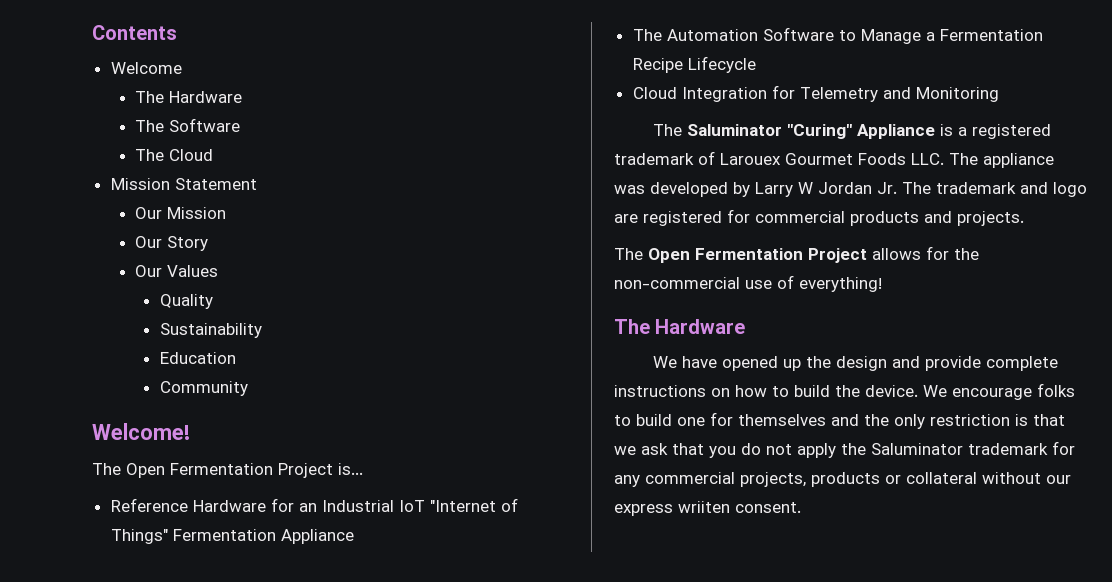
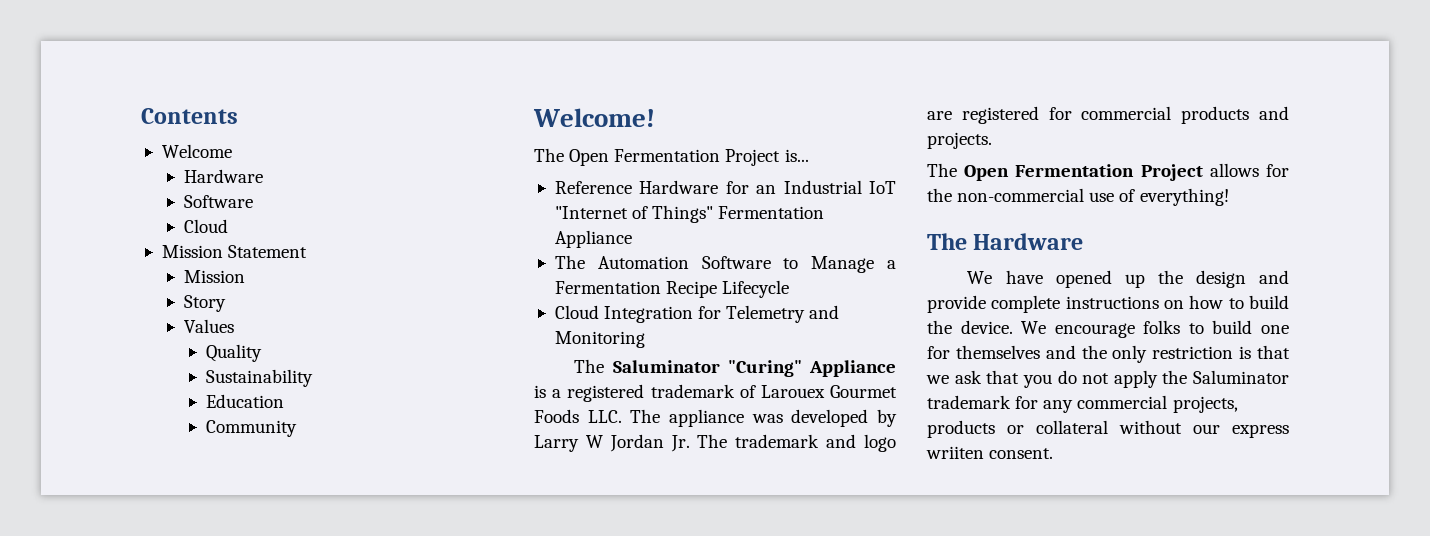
  Welcome
- The Hardware
- The Software
- The Cloud
+ Hardware
+ Software
+ Cloud
  Mission Statement
- Our Mission
+ Mission
- Our Story
+ Story
- Our Values
+ Values

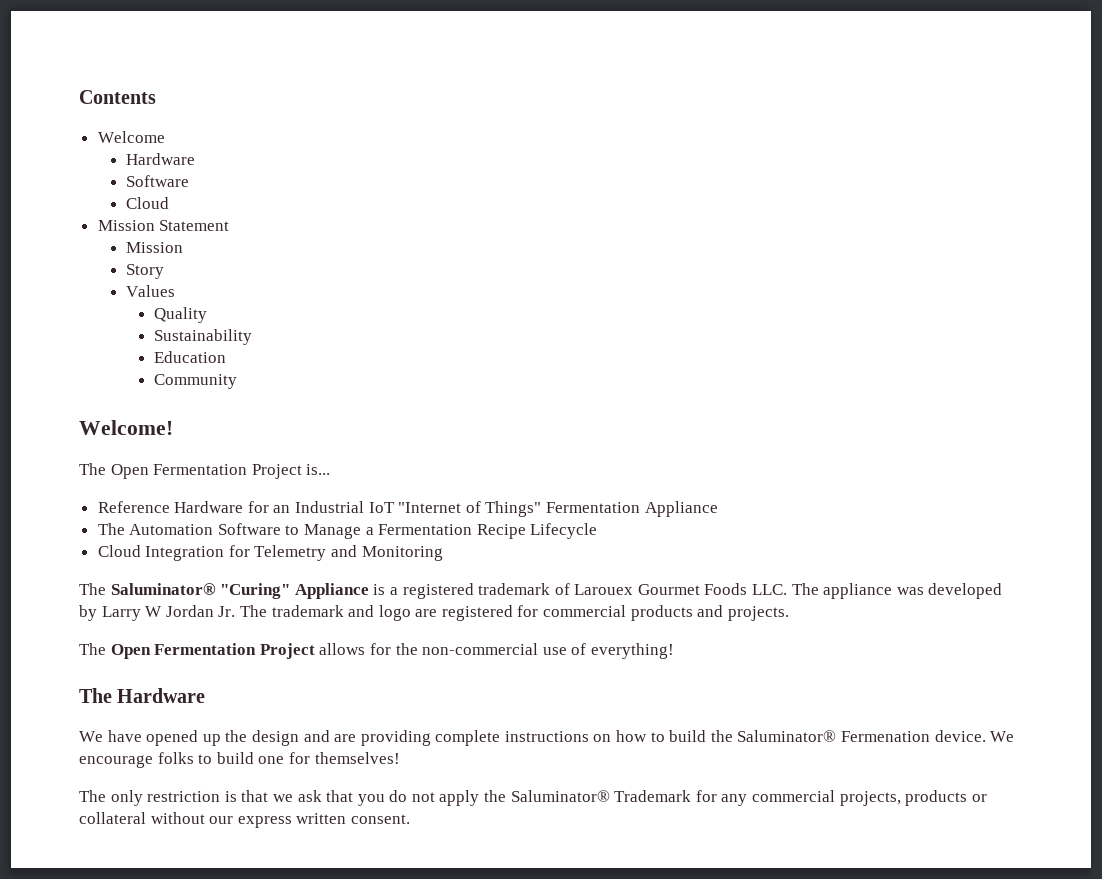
- The Saluminator "Curing" Appliance is a registered trademark of Larouex Gourmet Foods LLC. The appliance was developed by Larry W Jordan Jr. The trademark and logo are registered for commercial products and projects.
+ The Saluminator® "Curing" Appliance is a registered trademark of Larouex Gourmet Foods LLC. The appliance was developed by Larry W Jordan Jr. The trademark and logo are registered for commercial products and projects.
- We have opened up the design and provide complete instructions on how to build the device.
+ We have opened up the design and are providing complete instructions on how to build the Saluminator® Fermenation device.
- We encourage folks to build one for themselves and the only restriction is that we ask that you do not apply the Saluminator trademark for any commercial projects, products or collateral without our express wriiten consent.
+ We encourage folks to build one for themselves!
+ The only restriction is that we ask that you do not apply the Saluminator® Trademark for any commercial projects, products or collateral without our express written consent.

